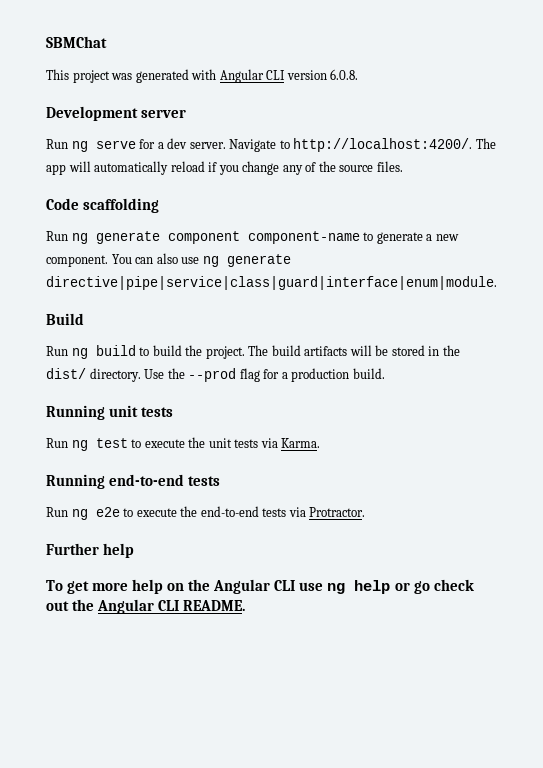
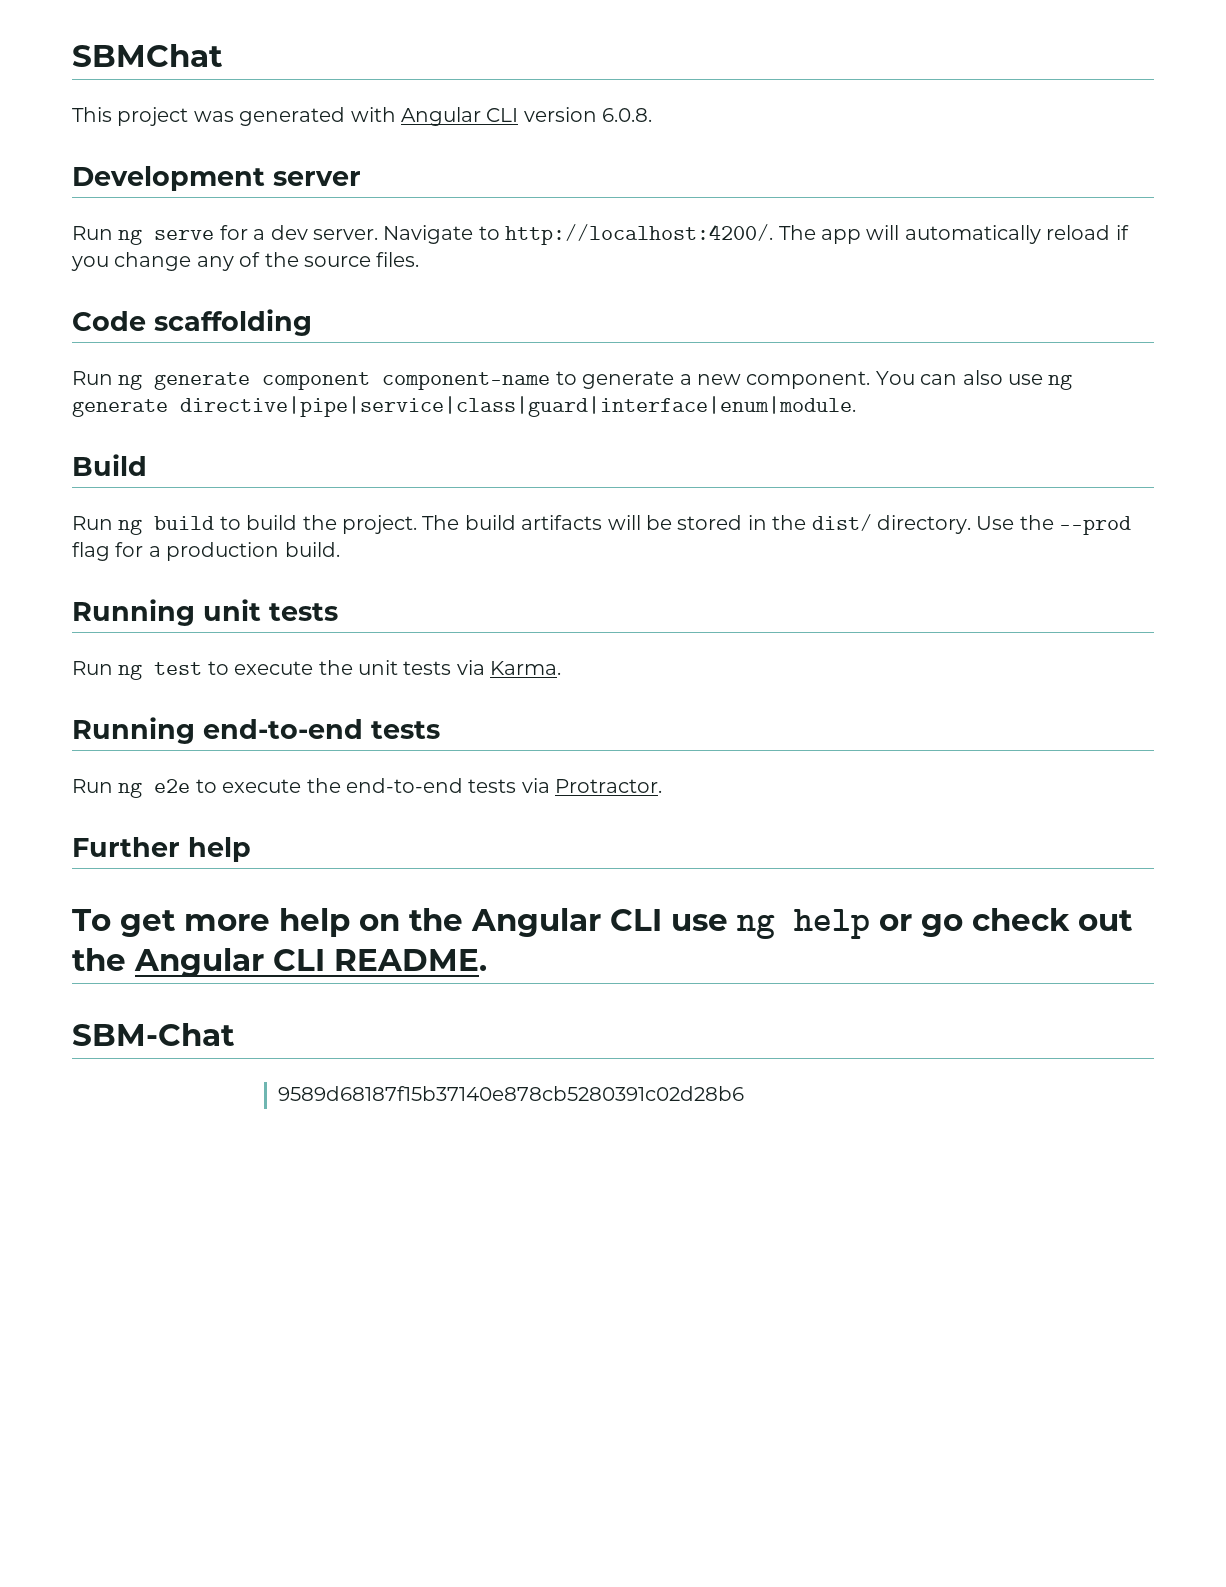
+ SBM-Chat
+ 9589d68187f15b37140e878cb5280391c02d28b6

